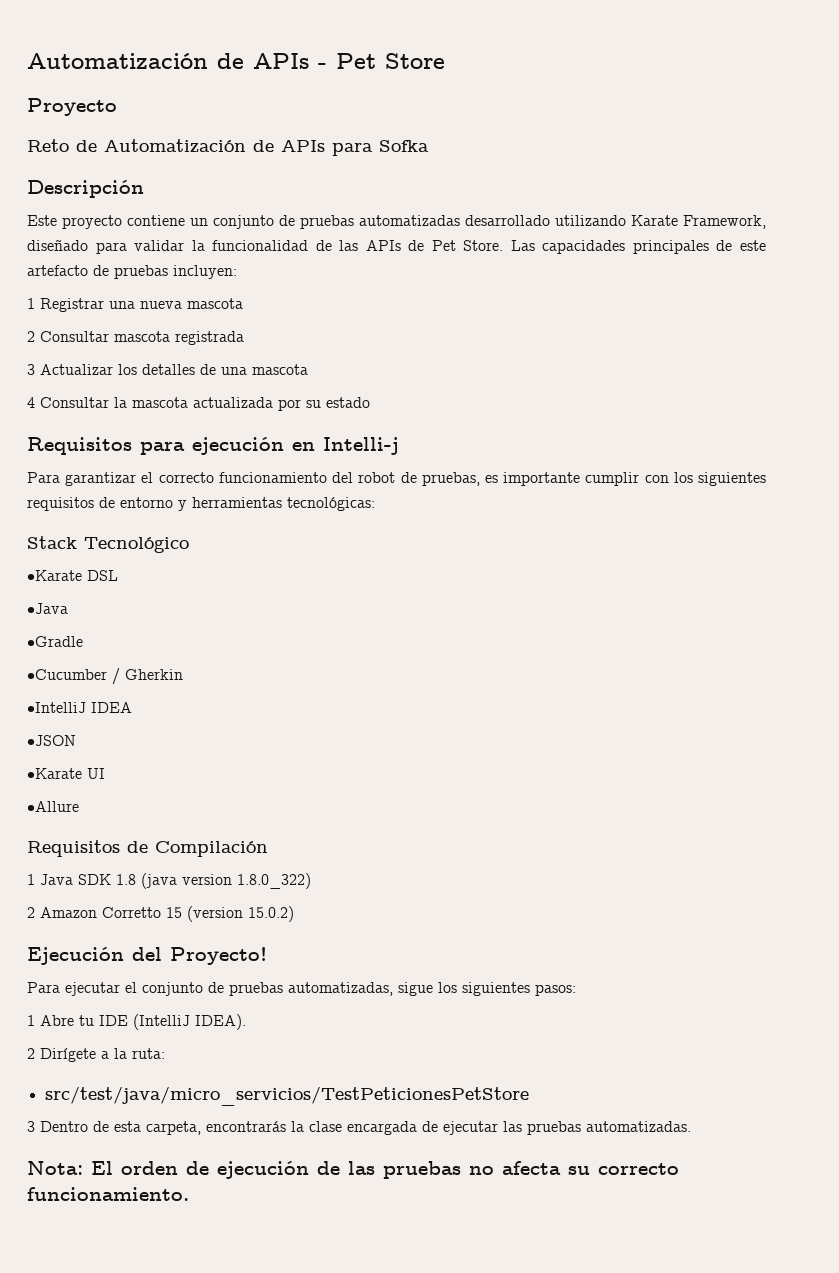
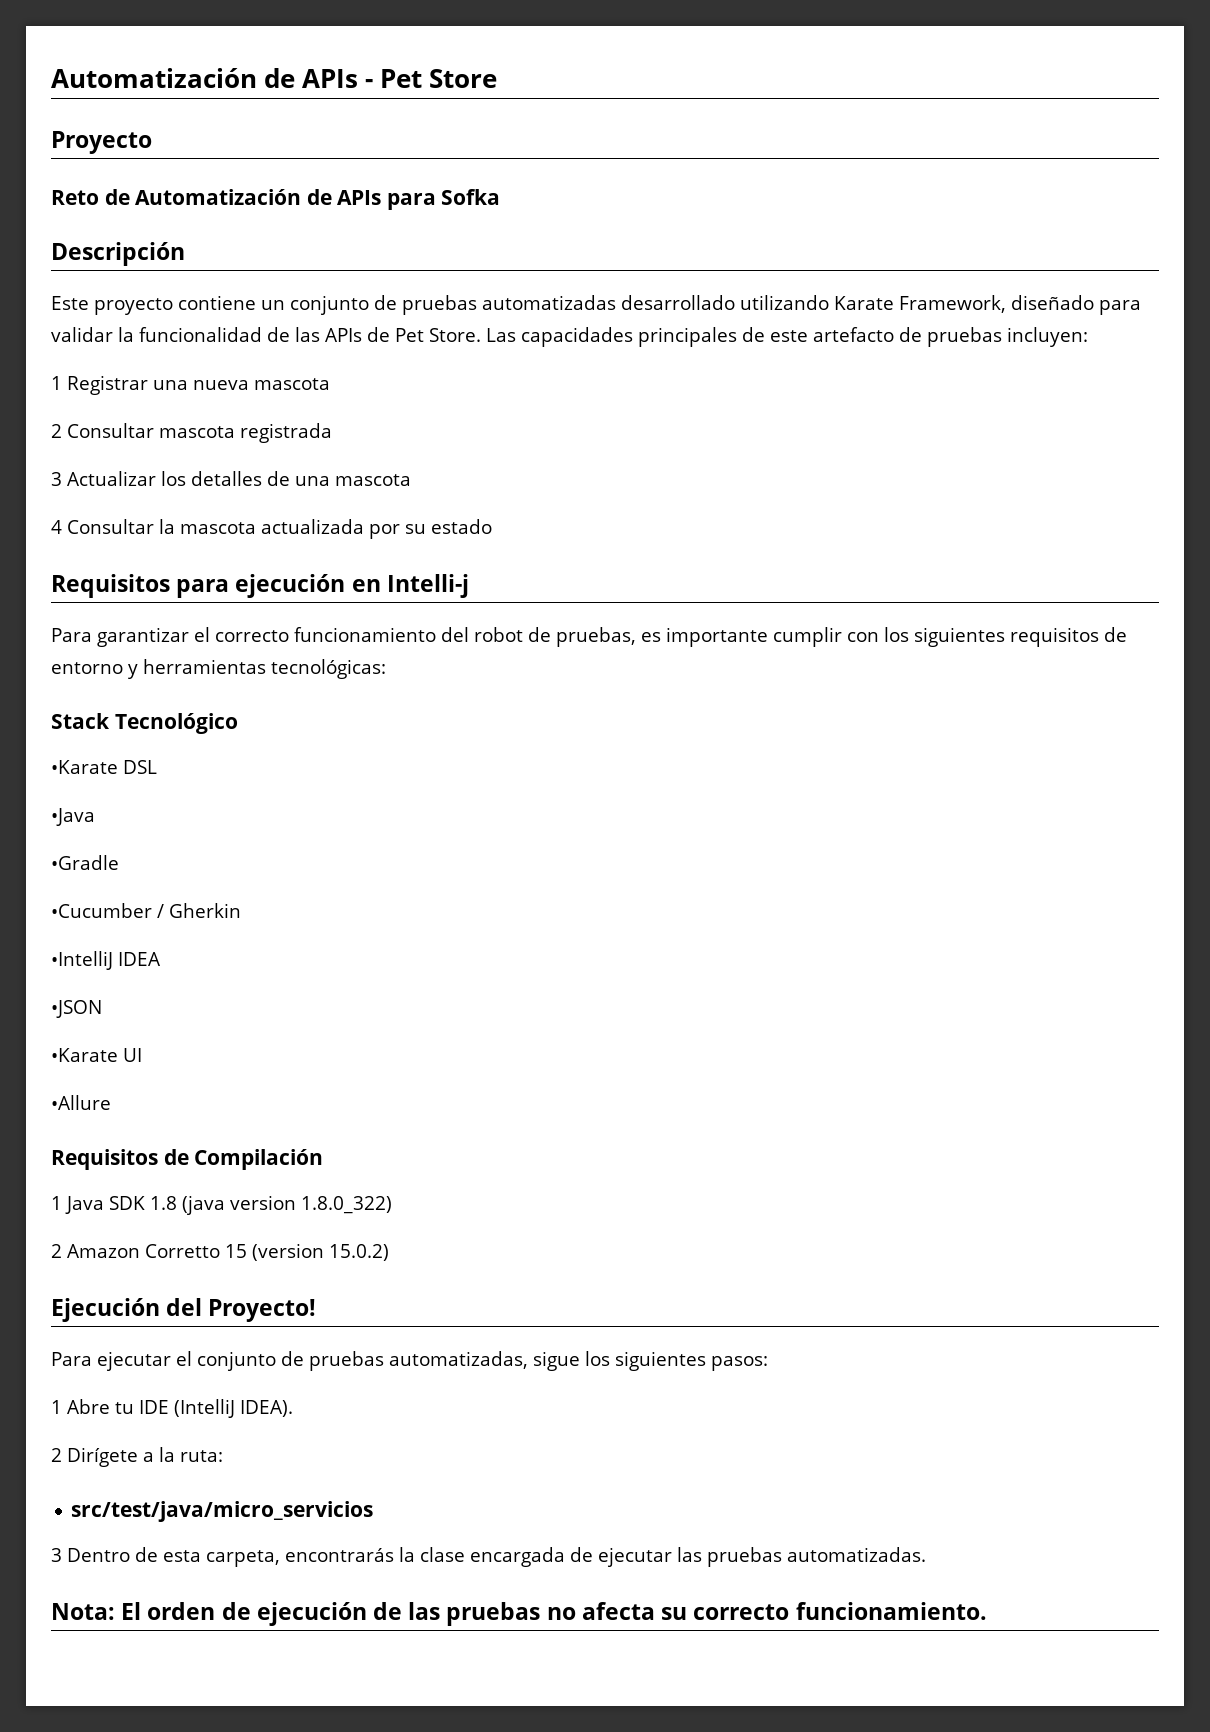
- src/test/java/micro_servicios/TestPeticionesPetStore
+ src/test/java/micro_servicios

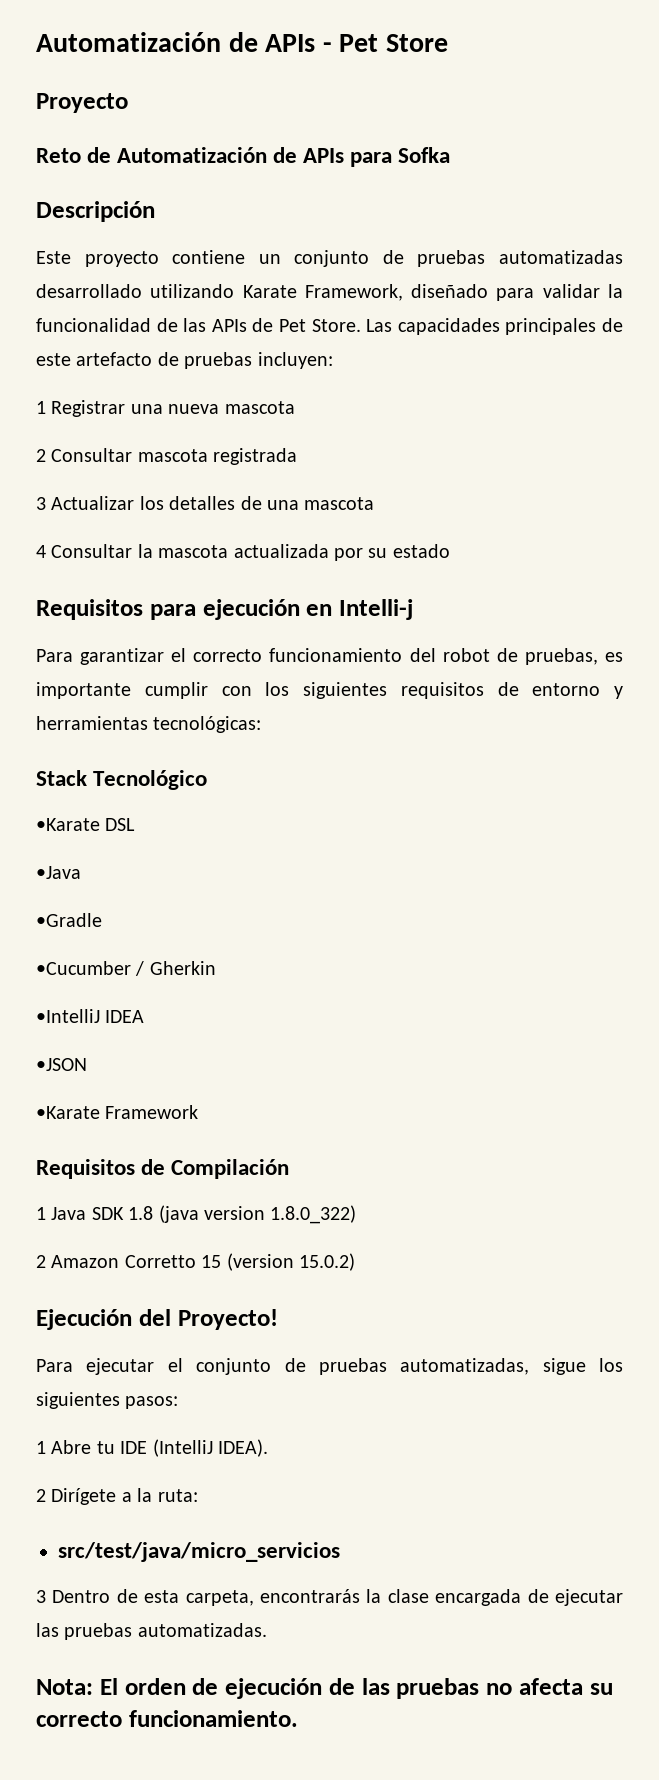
- •Karate UI
- •Allure
+ •Karate Framework

